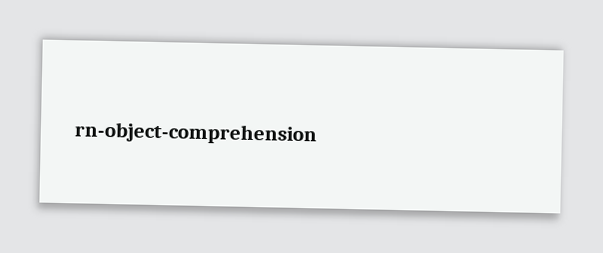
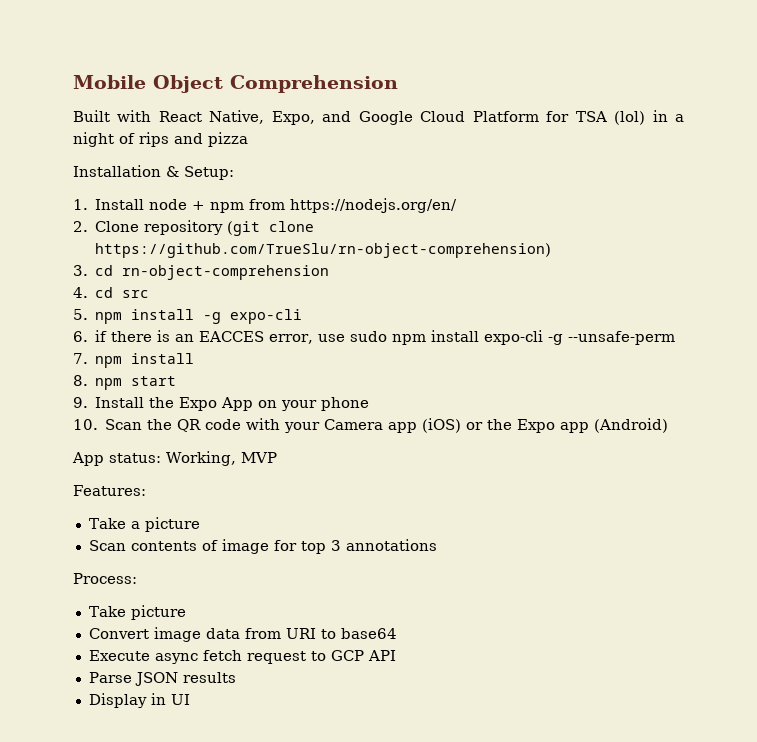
- rn-object-comprehension
+ Mobile Object Comprehension
+ Built with React Native, Expo, and Google Cloud Platform for TSA (lol) in a night of rips and pizza
+ Installation & Setup:
+ 1. Install node + npm from https://nodejs.org/en/
+ 2. Clone repository (git clone https://github.com/TrueSlu/rn-object-comprehension)
+ 3. cd rn-object-comprehension
+ 4. cd src
+ 5. npm install -g expo-cli
+ 6. if there is an EACCES error, use sudo npm install expo-cli -g --unsafe-perm
+ 7. npm install
+ 8. npm start
+ 9. Install the Expo App on your phone
+ 10. Scan the QR code with your Camera app (iOS) or the Expo app (Android)
+ App status: Working, MVP
+ Features:
+ Take a picture
+ Scan contents of image for top 3 annotations
+ Process:
+ Take picture
+ Convert image data from URI to base64
+ Execute async fetch request to GCP API
+ Parse JSON results
+ Display in UI

